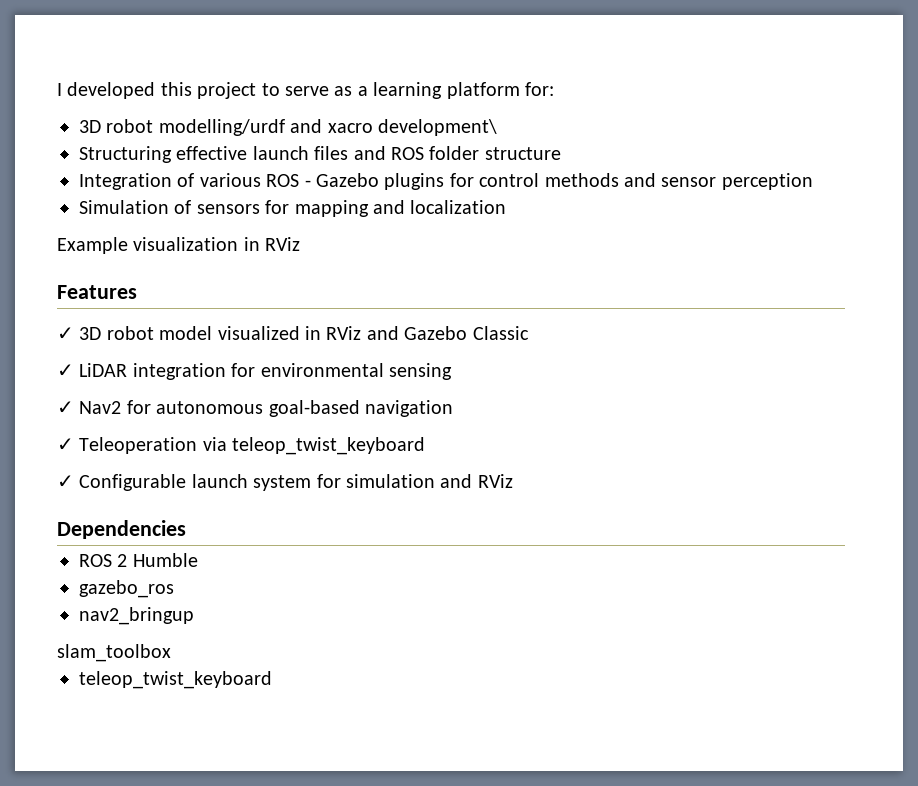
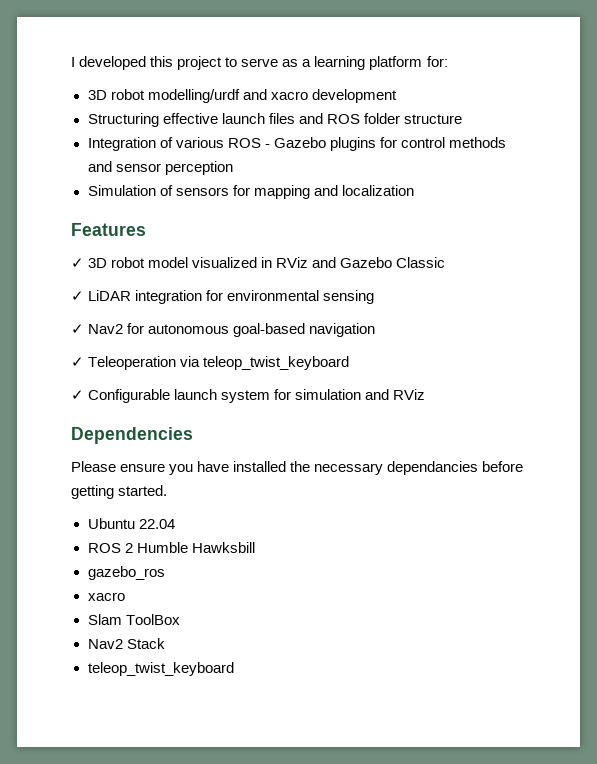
- 3D robot modelling/urdf and xacro development\
+ 3D robot modelling/urdf and xacro development
- Example visualization in RViz
+ Please ensure you have installed the necessary dependancies before getting started.
+ Ubuntu 22.04
- ROS 2 Humble
+ ROS 2 Humble Hawksbill
  gazebo_ros
- nav2_bringup
- slam_toolbox
+ xacro
+ Slam ToolBox
+ Nav2 Stack

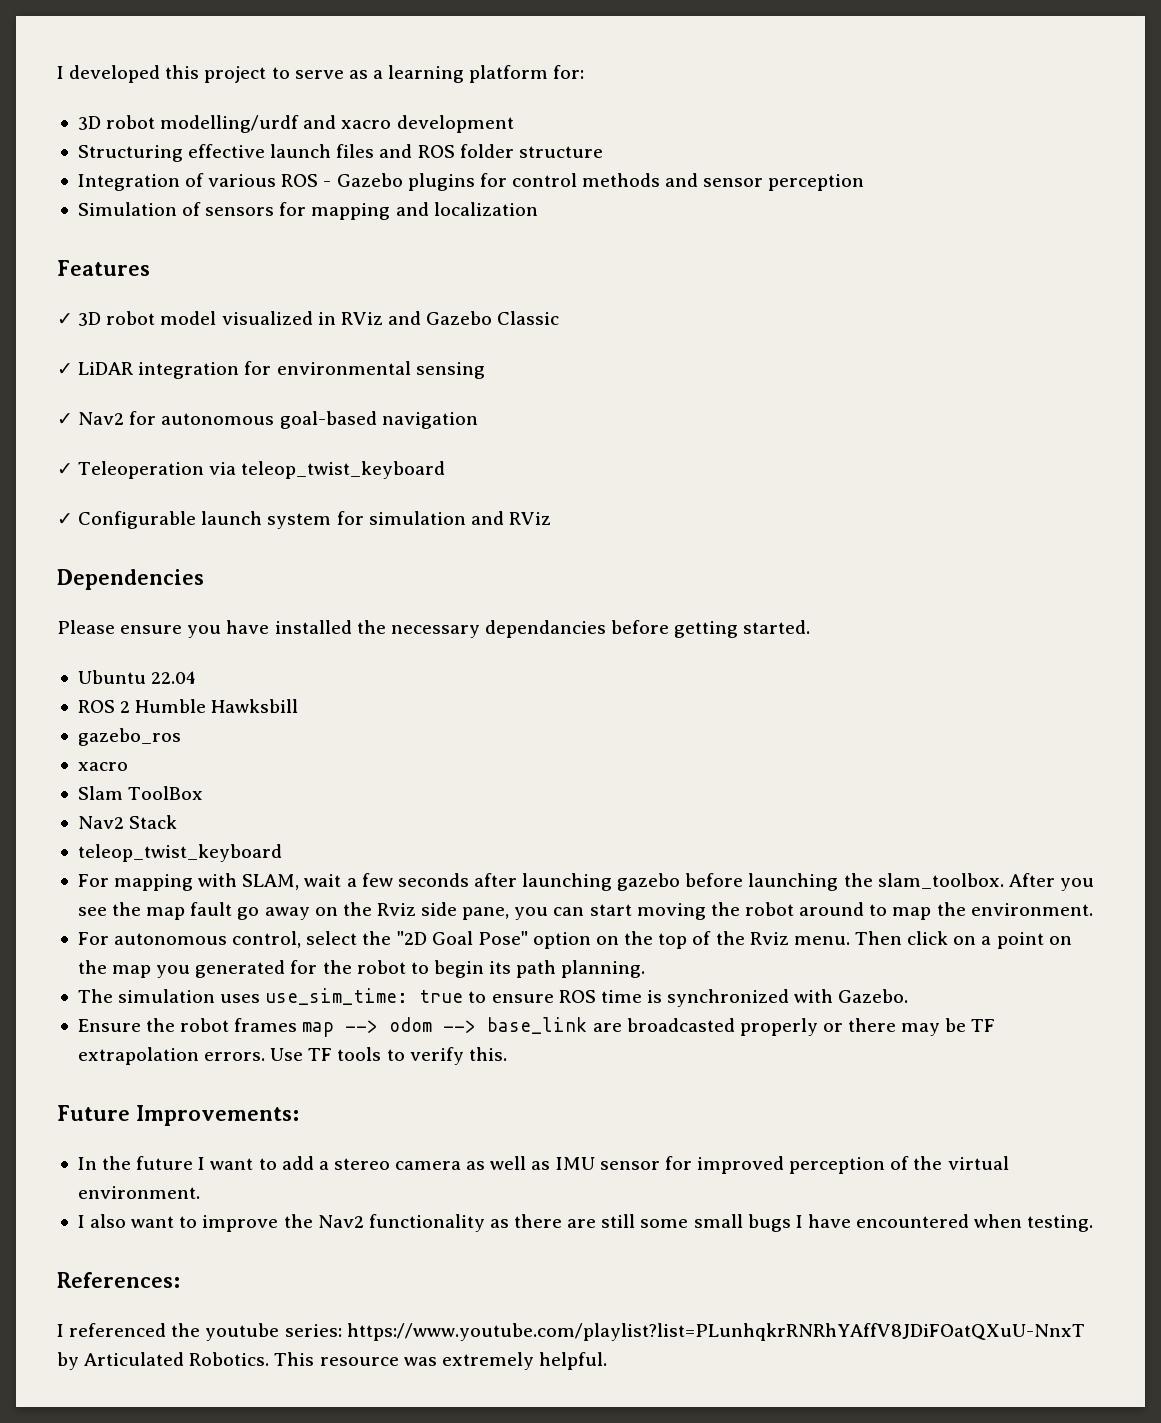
+ For mapping with SLAM, wait a few seconds after launching gazebo before launching the slam_toolbox. After you see the map fault go away on the Rviz side pane, you can start moving the robot around to map the environment.
+ For autonomous control, select the "2D Goal Pose" option on the top of the Rviz menu. Then click on a point on the map you generated for the robot to begin its path planning.
+ The simulation uses use_sim_time: true to ensure ROS time is synchronized with Gazebo.
+ Ensure the robot frames map --> odom --> base_link are broadcasted properly or there may be TF extrapolation errors. Use TF tools to verify this.
+ Future Improvements:
+ In the future I want to add a stereo camera as well as IMU sensor for improved perception of the virtual environment.
+ I also want to improve the Nav2 functionality as there are still some small bugs I have encountered when testing.
+ References:
+ I referenced the youtube series: https://www.youtube.com/playlist?list=PLunhqkrRNRhYAffV8JDiFOatQXuU-NnxT by Articulated Robotics. This resource was extremely helpful.

